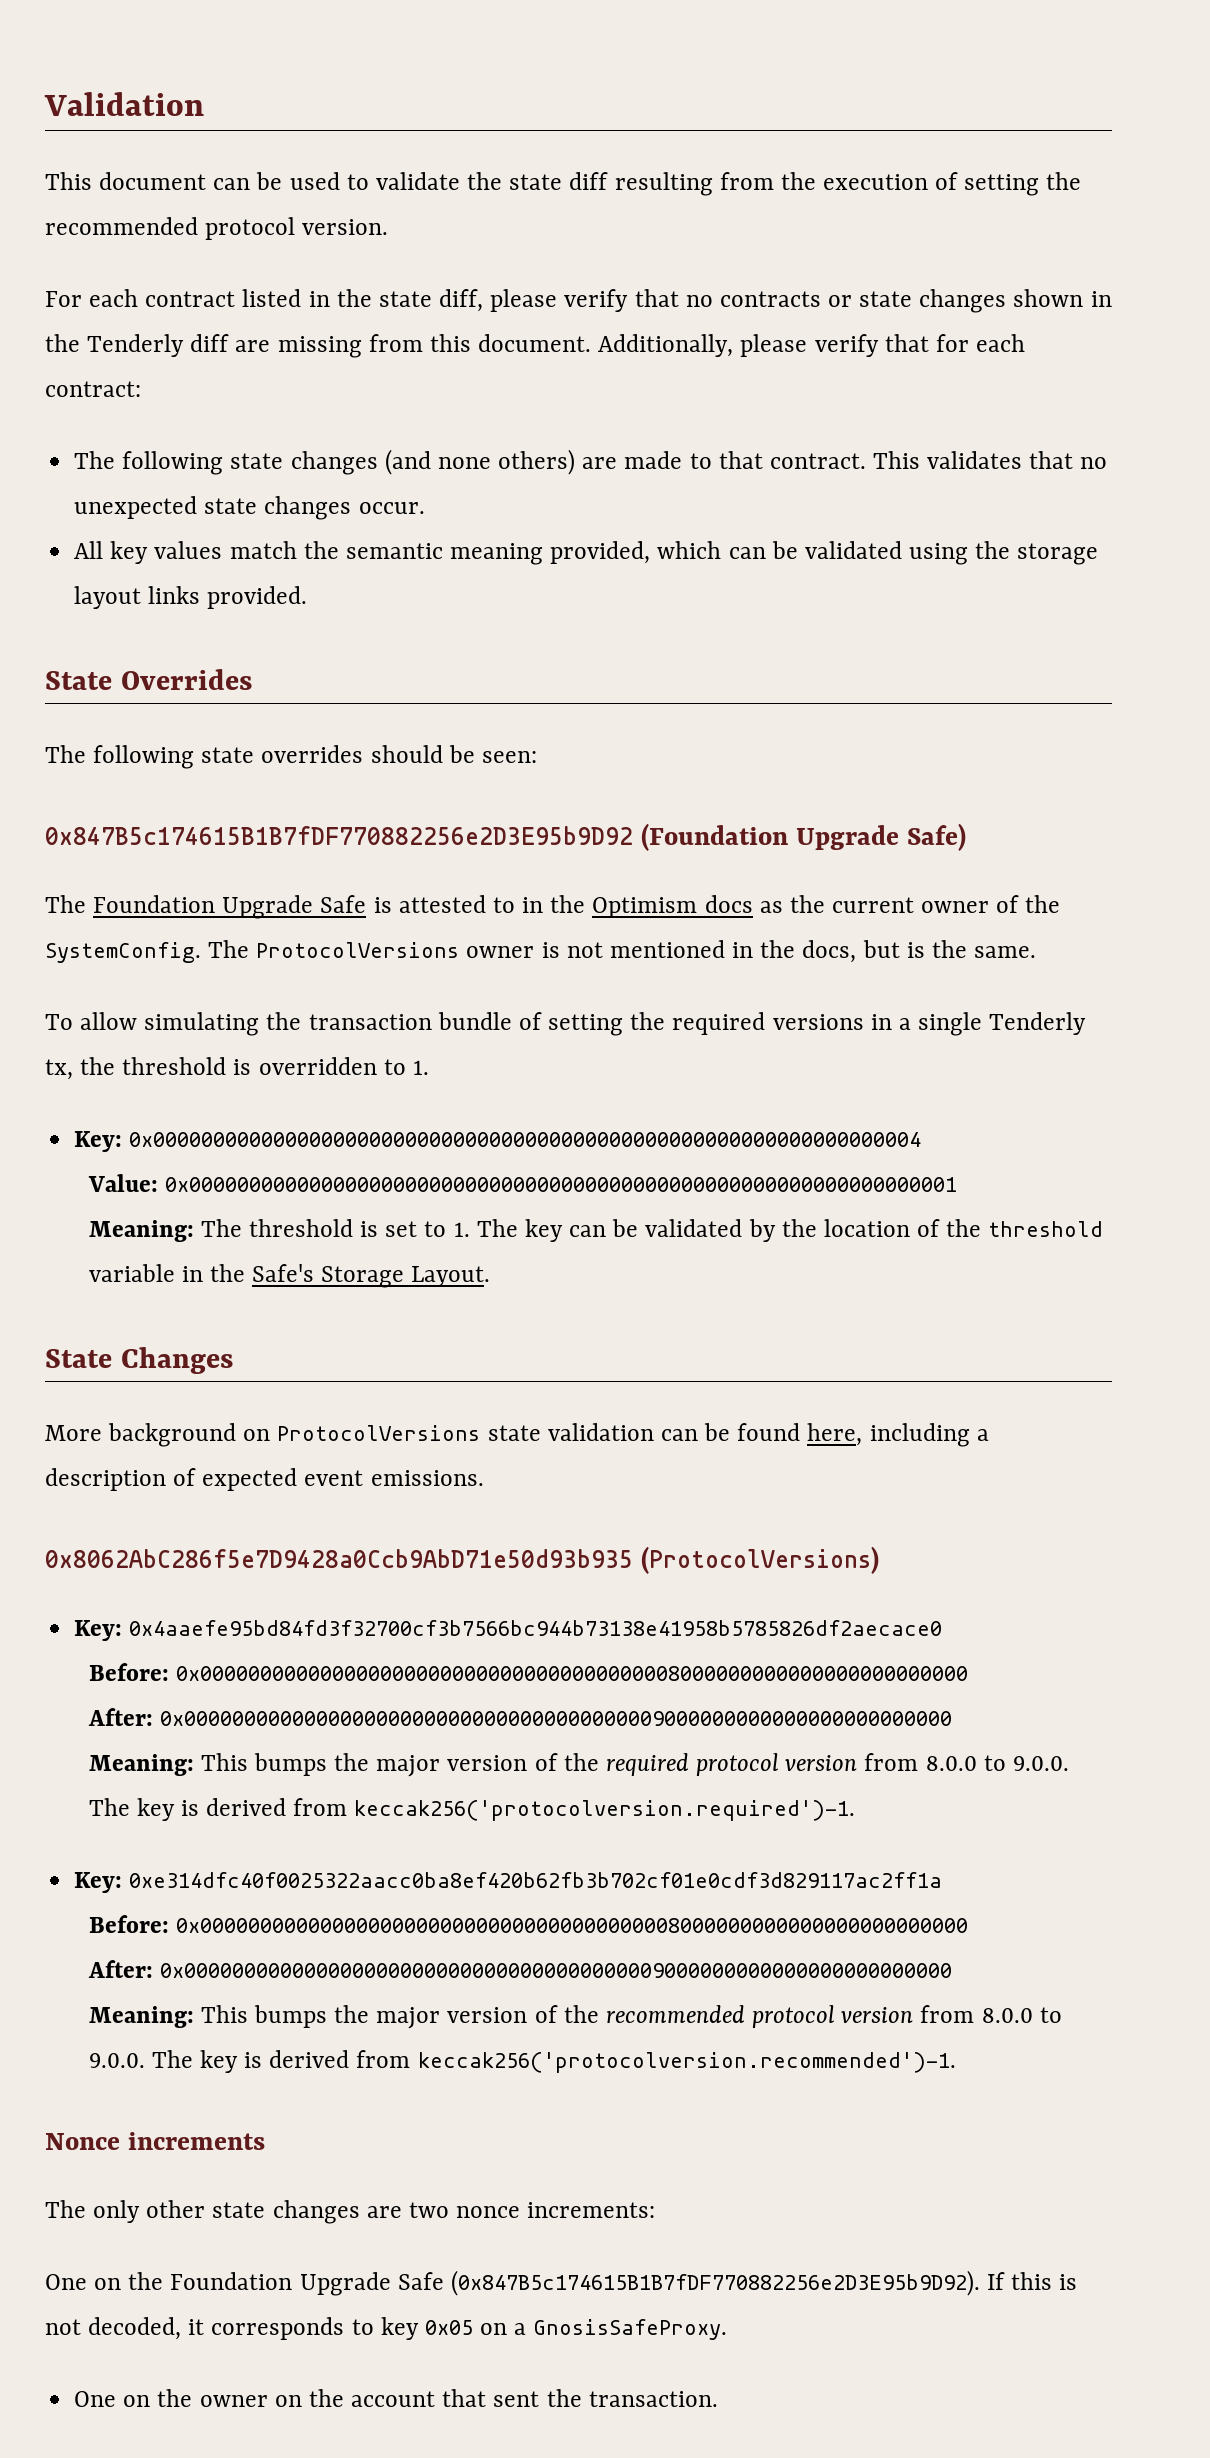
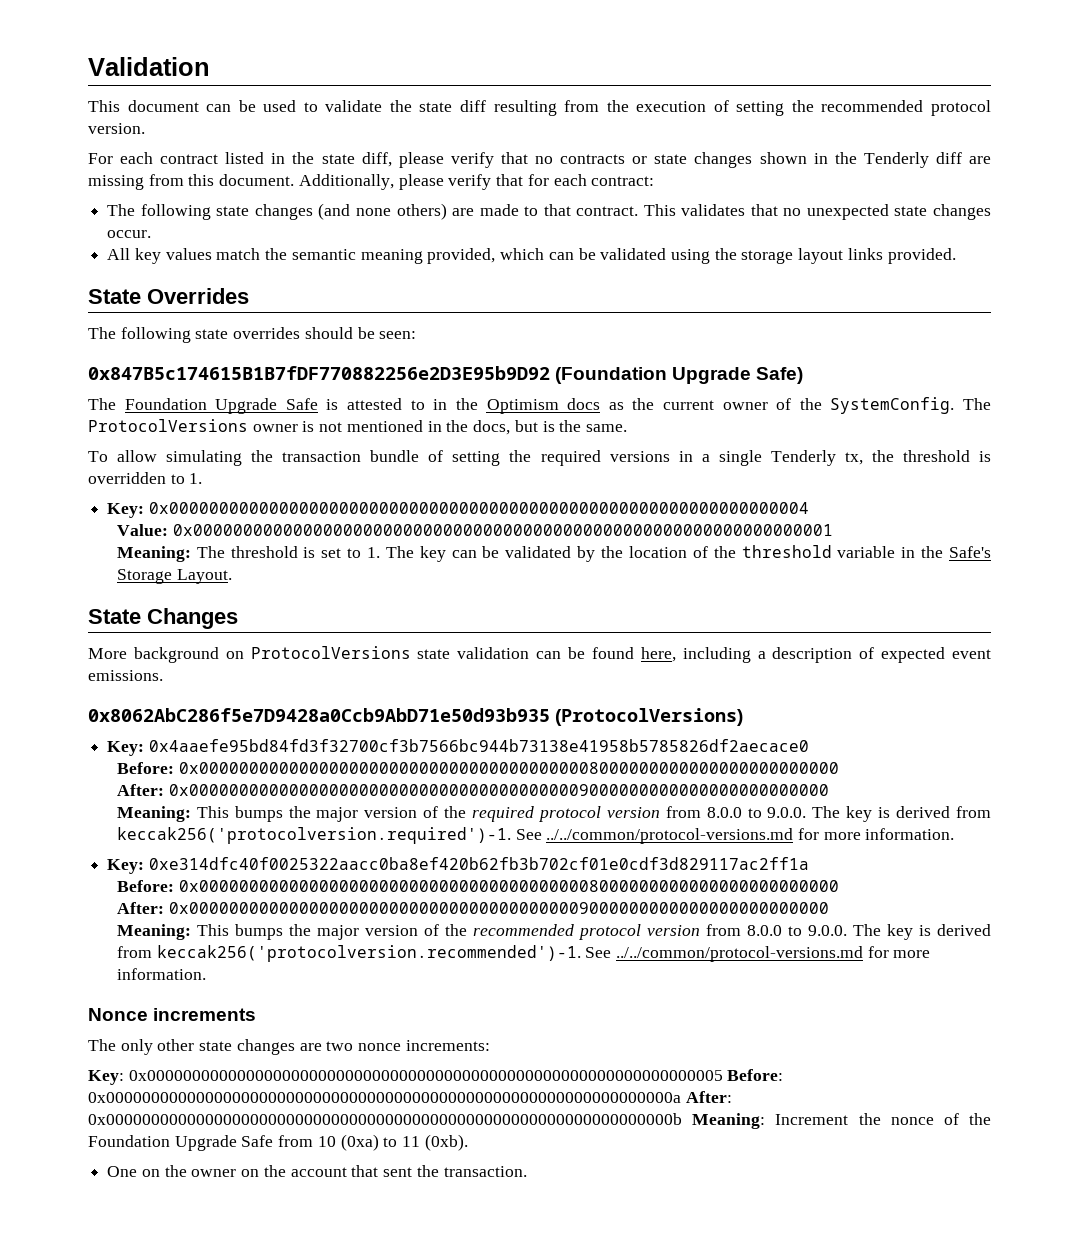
- Meaning: This bumps the major version of the required protocol version from 8.0.0 to 9.0.0. The key is derived from keccak256('protocolversion.required')-1.
+ Meaning: This bumps the major version of the required protocol version from 8.0.0 to 9.0.0. The key is derived from keccak256('protocolversion.required')-1. See ../../common/protocol-versions.md for more information.
- Meaning: This bumps the major version of the recommended protocol version from 8.0.0 to 9.0.0. The key is derived from keccak256('protocolversion.recommended')-1.
+ Meaning: This bumps the major version of the recommended protocol version from 8.0.0 to 9.0.0. The key is derived from keccak256('protocolversion.recommended')-1. See ../../common/protocol-versions.md for more information.
- One on the Foundation Upgrade Safe (0x847B5c174615B1B7fDF770882256e2D3E95b9D92). If this is not decoded, it corresponds to key 0x05 on a GnosisSafeProxy.
+ Key: 0x0000000000000000000000000000000000000000000000000000000000000005 Before: 0x000000000000000000000000000000000000000000000000000000000000000a After: 0x000000000000000000000000000000000000000000000000000000000000000b Meaning: Increment the nonce of the Foundation Upgrade Safe from 10 (0xa) to 11 (0xb).

